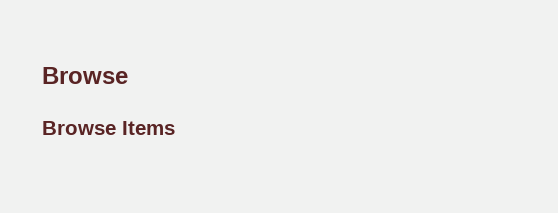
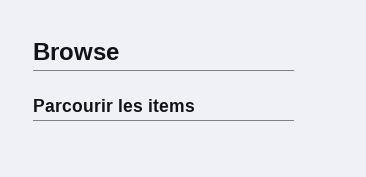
- Browse Items
+ Parcourir les items

